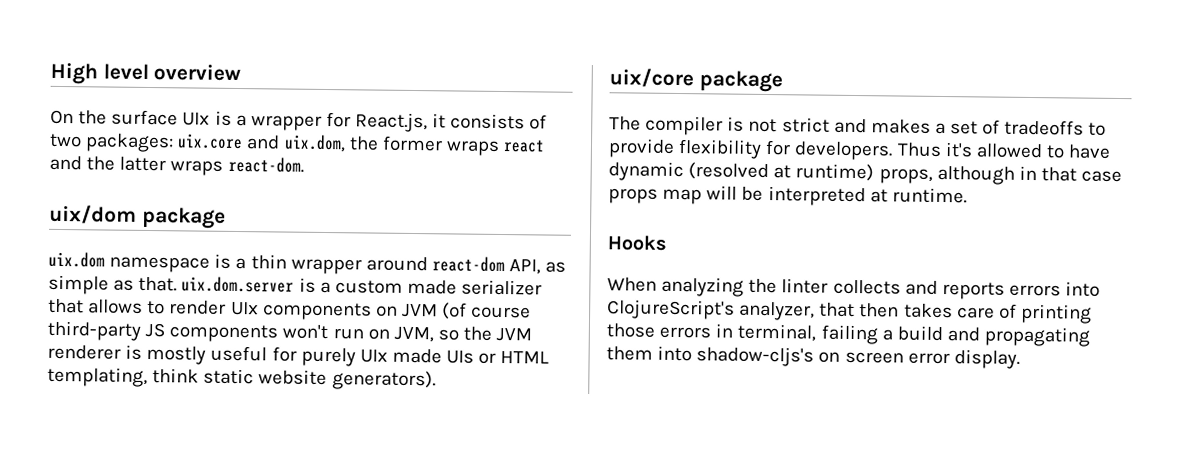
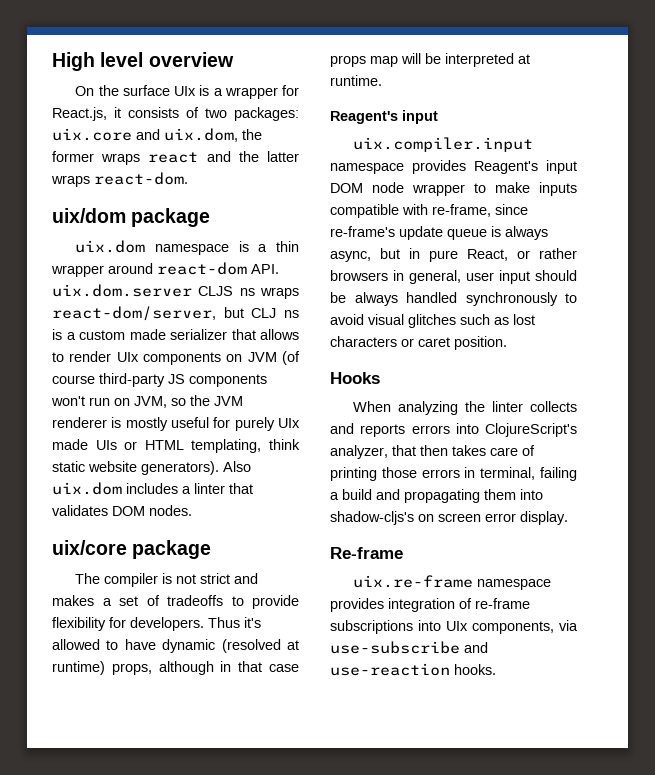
- uix.dom namespace is a thin wrapper around react-dom API, as simple as that. uix.dom.server is a custom made serializer that allows to render UIx components on JVM (of course third-party JS components won't run on JVM, so the JVM renderer is mostly useful for purely UIx made UIs or HTML templating, think static website generators).
+ uix.dom namespace is a thin wrapper around react-dom API. uix.dom.server CLJS ns wraps react-dom/server, but CLJ ns is a custom made serializer that allows to render UIx components on JVM (of course third-party JS components won't run on JVM, so the JVM renderer is mostly useful for purely UIx made UIs or HTML templating, think static website generators). Also uix.dom includes a linter that validates DOM nodes.
  Thus it's allowed to have dynamic (resolved at runtime) props, although in that case props map will be interpreted at runtime.
+ Reagent's input
+ uix.compiler.input namespace provides Reagent's input DOM node wrapper to make inputs compatible with re-frame, since re-frame's update queue is always async, but in pure React, or rather browsers in general, user input should be always handled synchronously to avoid visual glitches such as lost characters or caret position.
+ Re-frame
+ uix.re-frame namespace provides integration of re-frame subscriptions into UIx components, via use-subscribe and use-reaction hooks.

